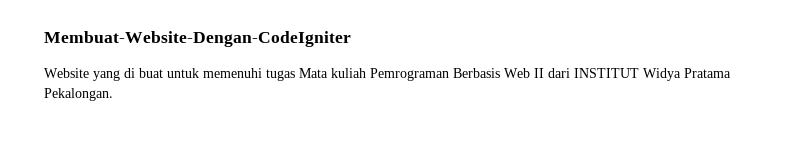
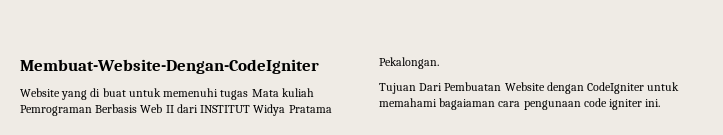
+ Tujuan Dari Pembuatan Website dengan CodeIgniter untuk memahami bagaiaman cara pengunaan code igniter ini.

